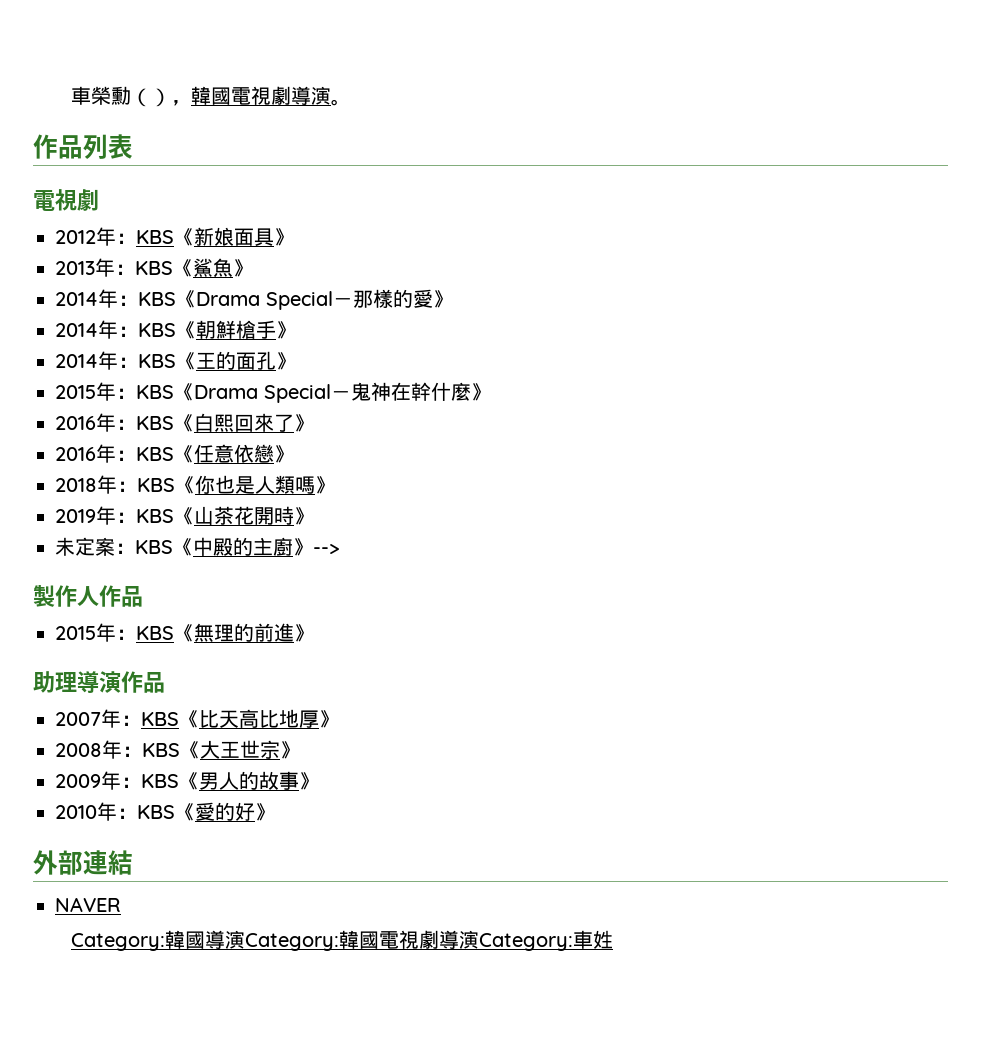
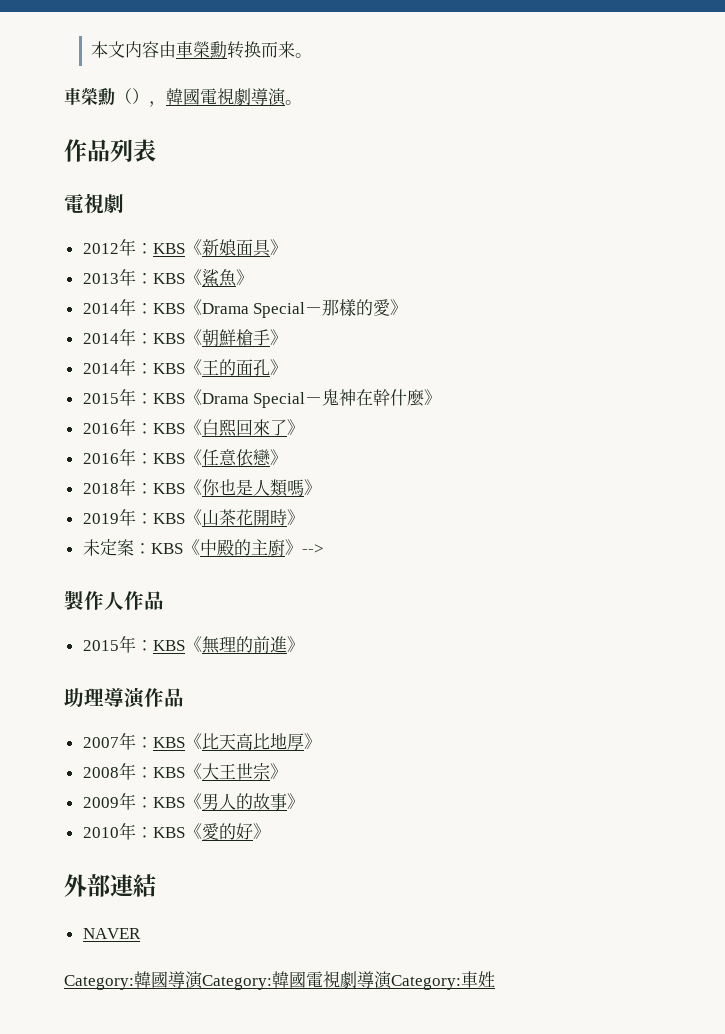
+ 本文内容由車榮勳转换而来。

